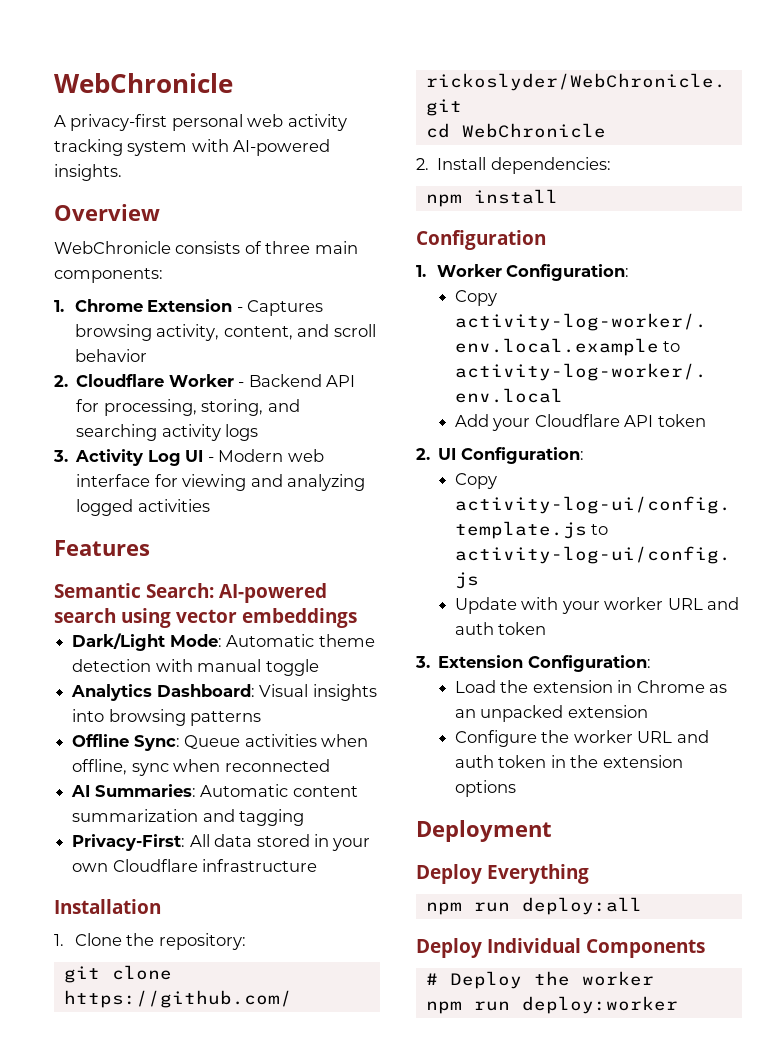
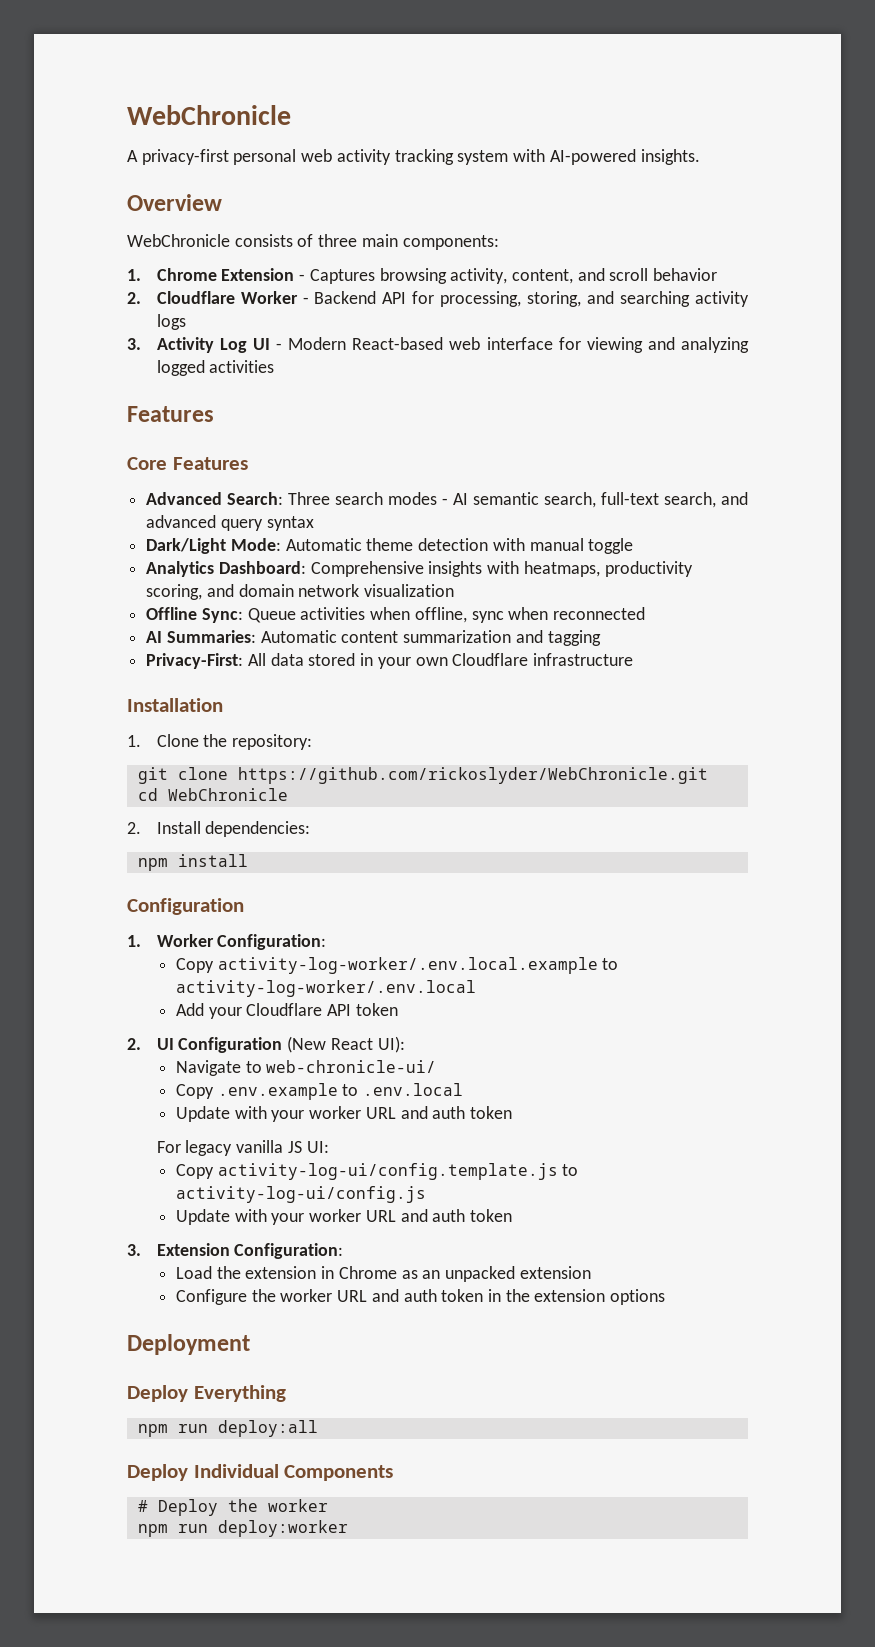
- 3. Activity Log UI - Modern web interface for viewing and analyzing logged activities
+ 3. Activity Log UI - Modern React-based web interface for viewing and analyzing logged activities
- Semantic Search: AI-powered search using vector embeddings
+ Core Features
+ Advanced Search: Three search modes - AI semantic search, full-text search, and advanced query syntax
- Analytics Dashboard: Visual insights into browsing patterns
+ Analytics Dashboard: Comprehensive insights with heatmaps, productivity scoring, and domain network visualization
- 2. UI Configuration:
+ 2. UI Configuration (New React UI):
+ Navigate to web-chronicle-ui/
+ Copy .env.example to .env.local
+ Update with your worker URL and auth token
+ For legacy vanilla JS UI:

